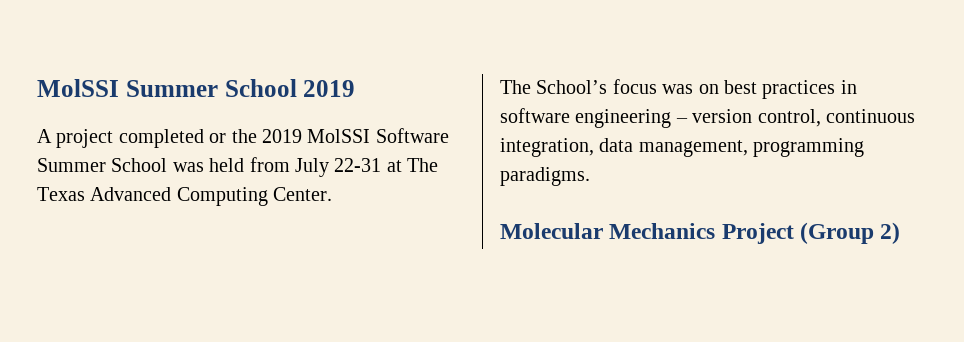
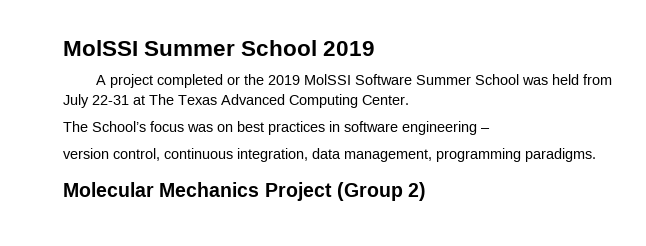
- The School’s focus was on best practices in software engineering – version control, continuous integration, data management, programming paradigms.
+ The School’s focus was on best practices in software engineering –
+ version control, continuous integration, data management, programming paradigms.

